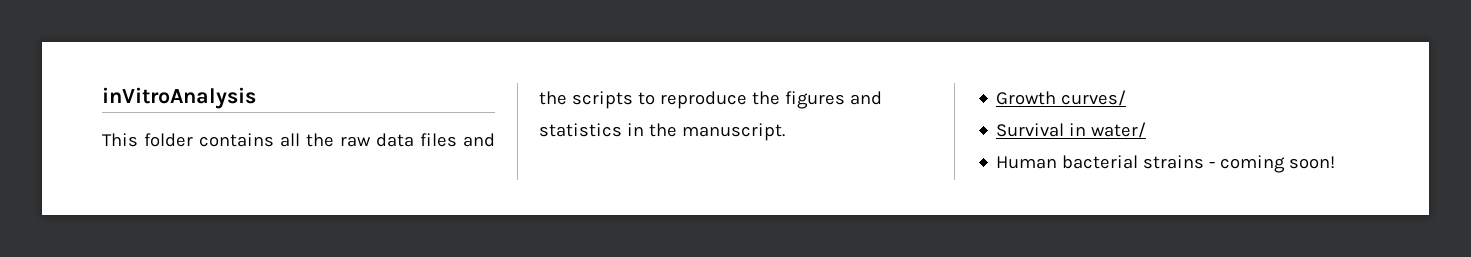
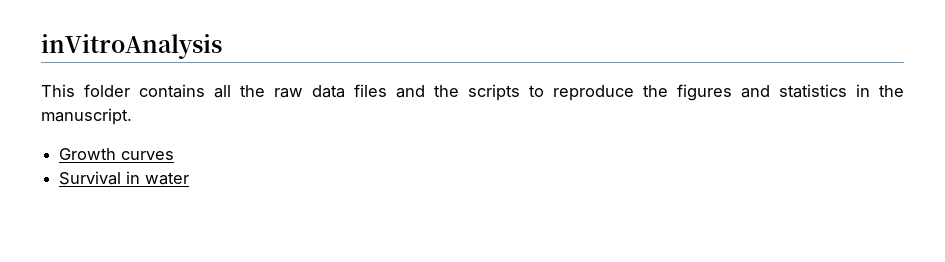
- Growth curves/
+ Growth curves
- Survival in water/
- Human bacterial strains - coming soon!
+ Survival in water

